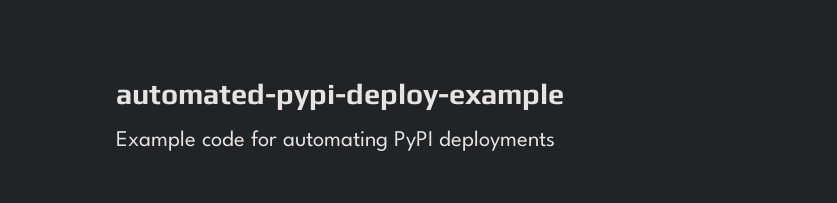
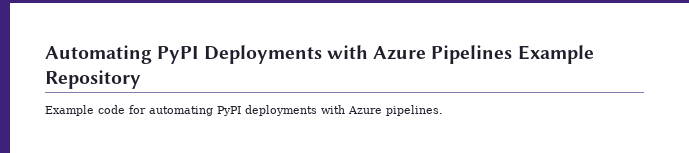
- automated-pypi-deploy-example
+ Automating PyPI Deployments with Azure Pipelines Example Repository
- Example code for automating PyPI deployments
+ Example code for automating PyPI deployments with Azure pipelines.

